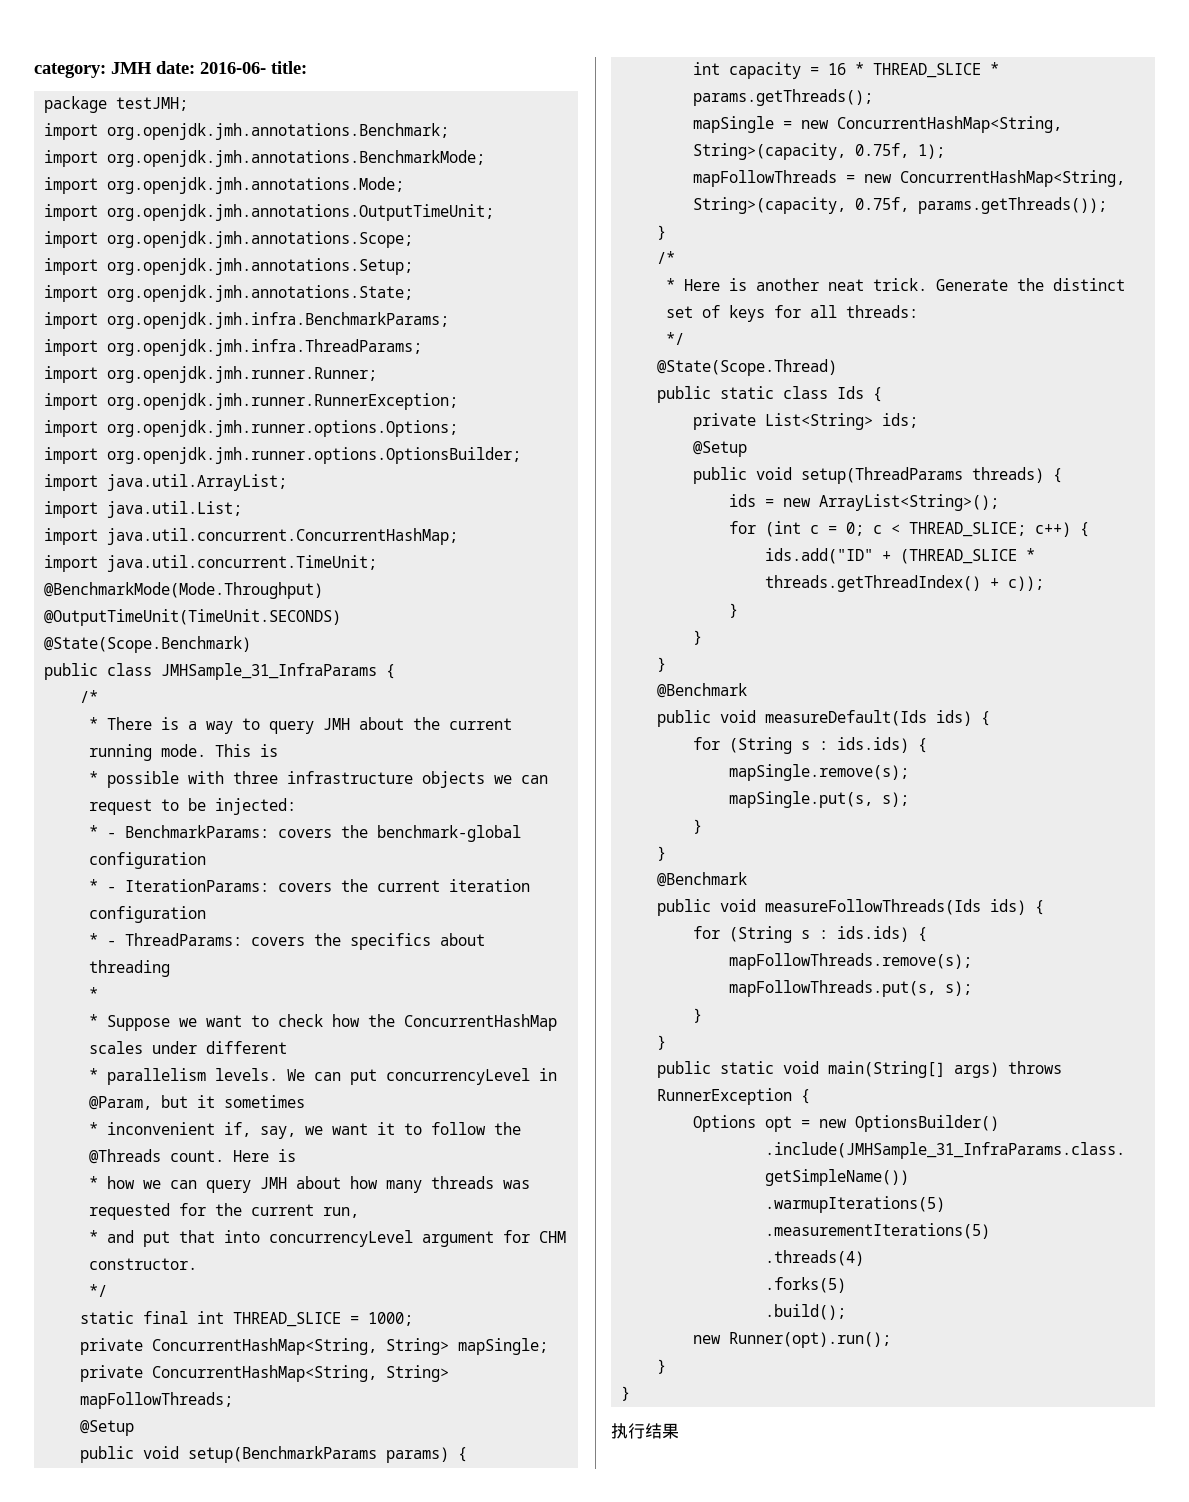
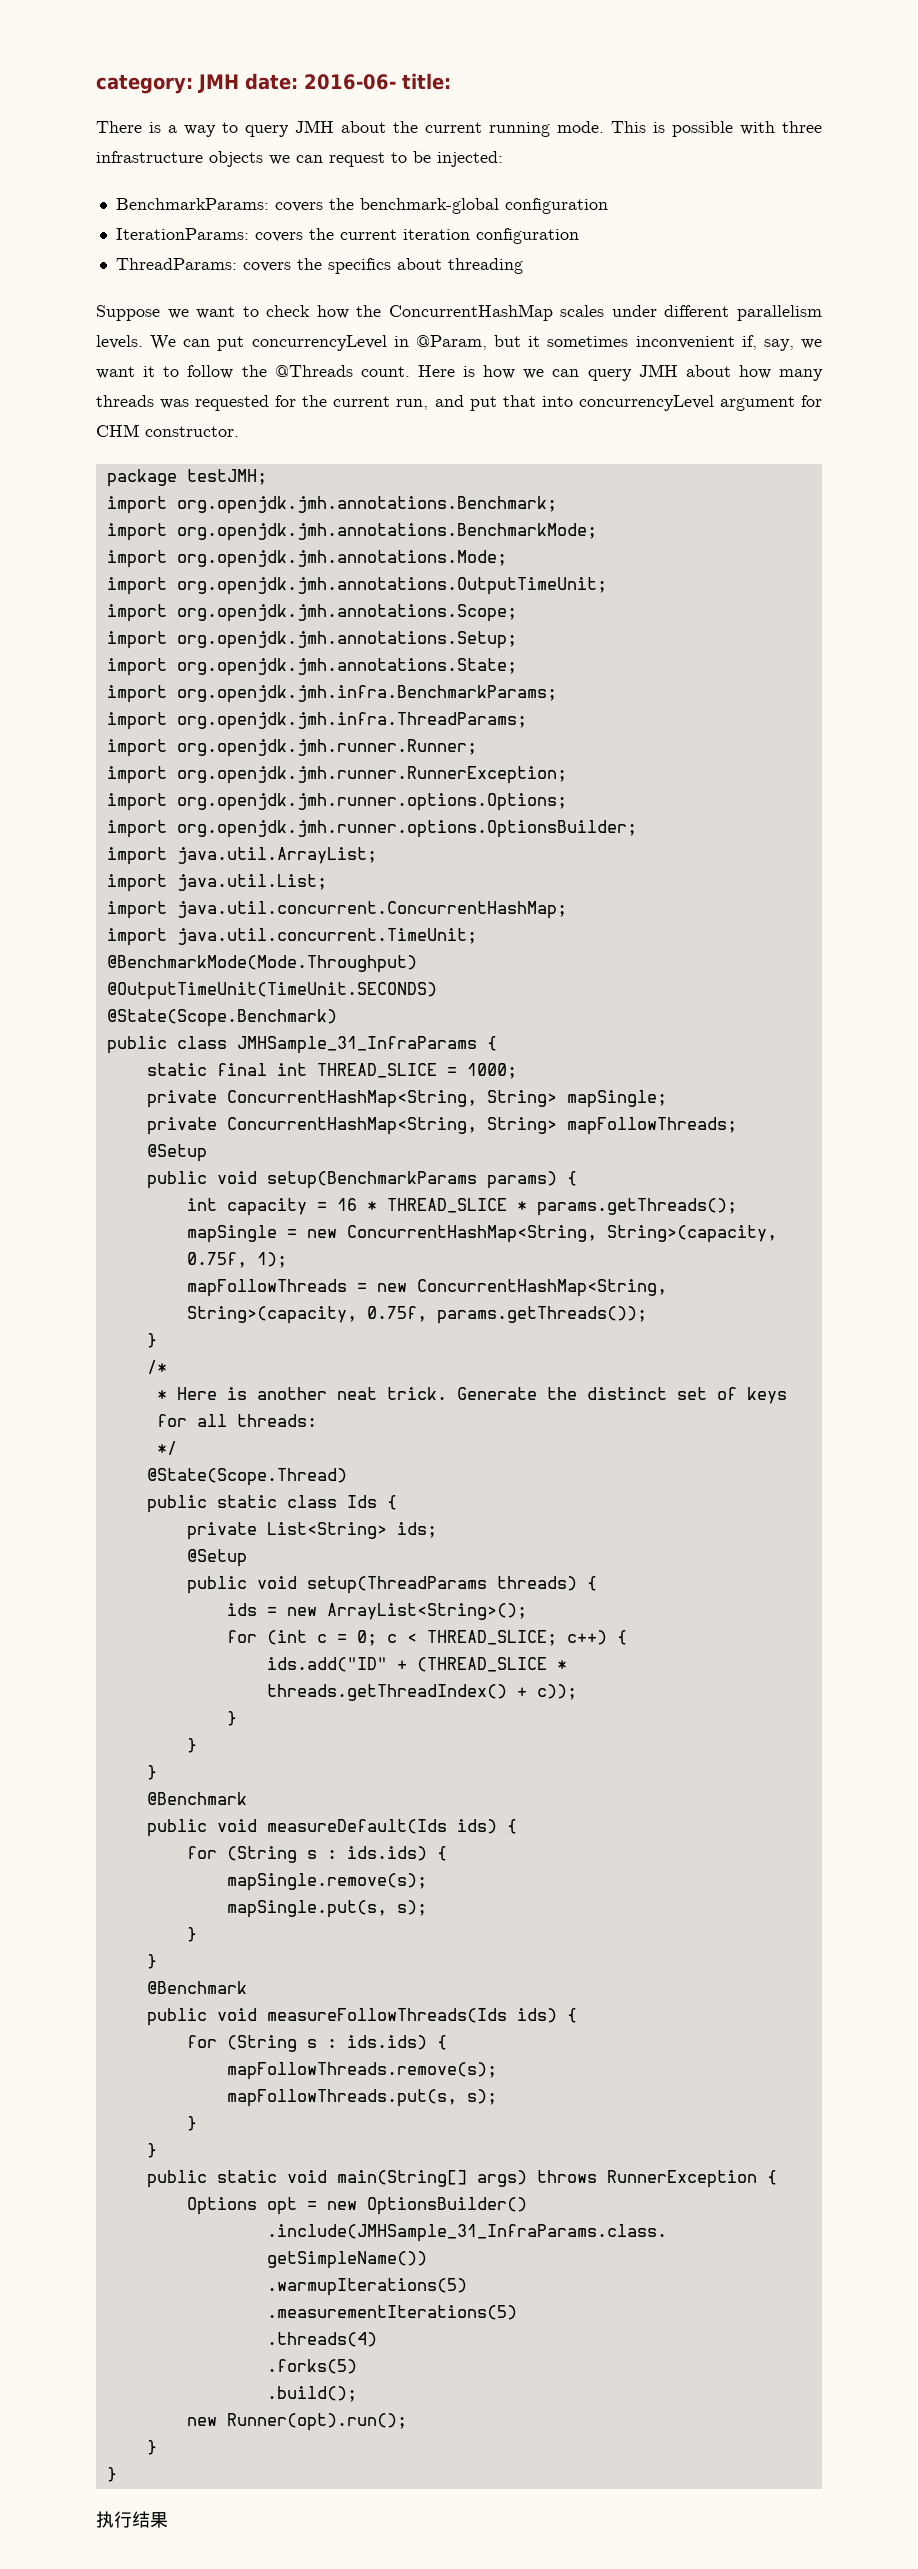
+ There is a way to query JMH about the current running mode. This is possible with three infrastructure objects we can request to be injected:
+ BenchmarkParams: covers the benchmark-global configuration
+ IterationParams: covers the current iteration configuration
+ ThreadParams: covers the specifics about threading
+ Suppose we want to check how the ConcurrentHashMap scales under different parallelism levels. We can put concurrencyLevel in @Param, but it sometimes inconvenient if, say, we want it to follow the @Threads count. Here is how we can query JMH about how many threads was requested for the current run, and put that into concurrencyLevel argument for CHM constructor.
  public class JMHSample_31_InfraParams {
- /*
- * There is a way to query JMH about the current running mode. This is
- * possible with three infrastructure objects we can request to be injected:
- * - BenchmarkParams: covers the benchmark-global configuration
- * - IterationParams: covers the current iteration configuration
- * - ThreadParams: covers the specifics about threading
- *
- * Suppose we want to check how the ConcurrentHashMap scales under different
- * parallelism levels. We can put concurrencyLevel in @Param, but it sometimes
- * inconvenient if, say, we want it to follow the @Threads count. Here is
- * how we can query JMH about how many threads was requested for the current run,
- * and put that into concurrencyLevel argument for CHM constructor.
- */

